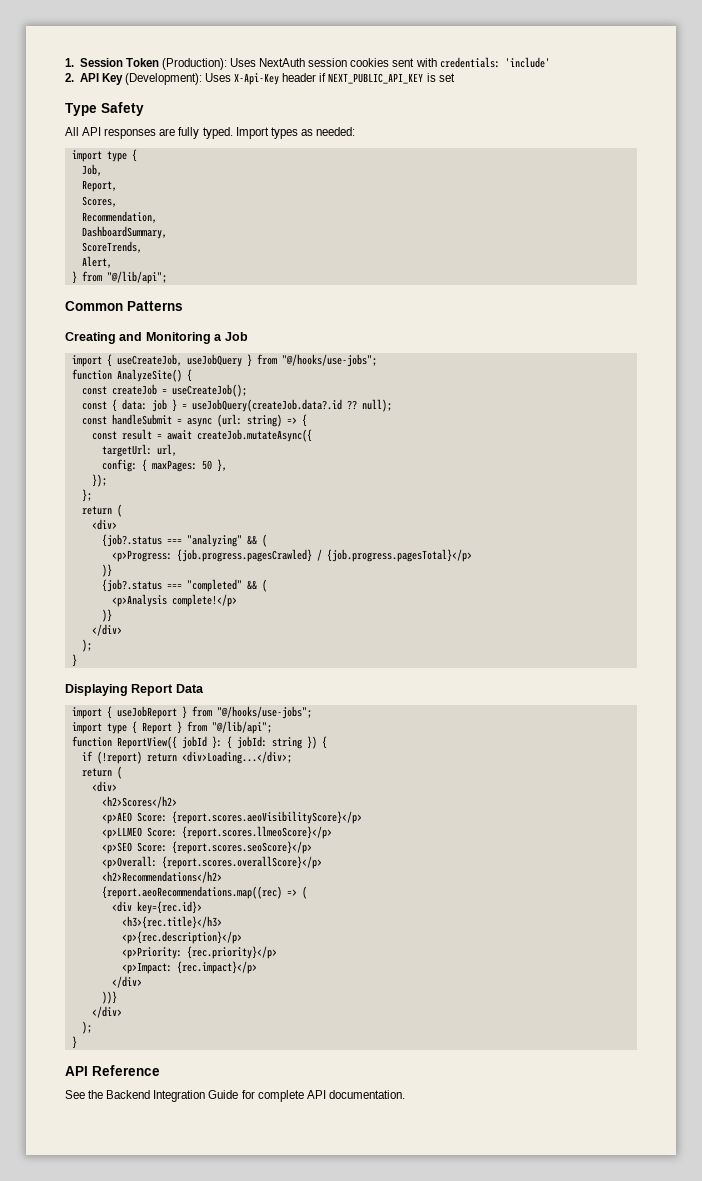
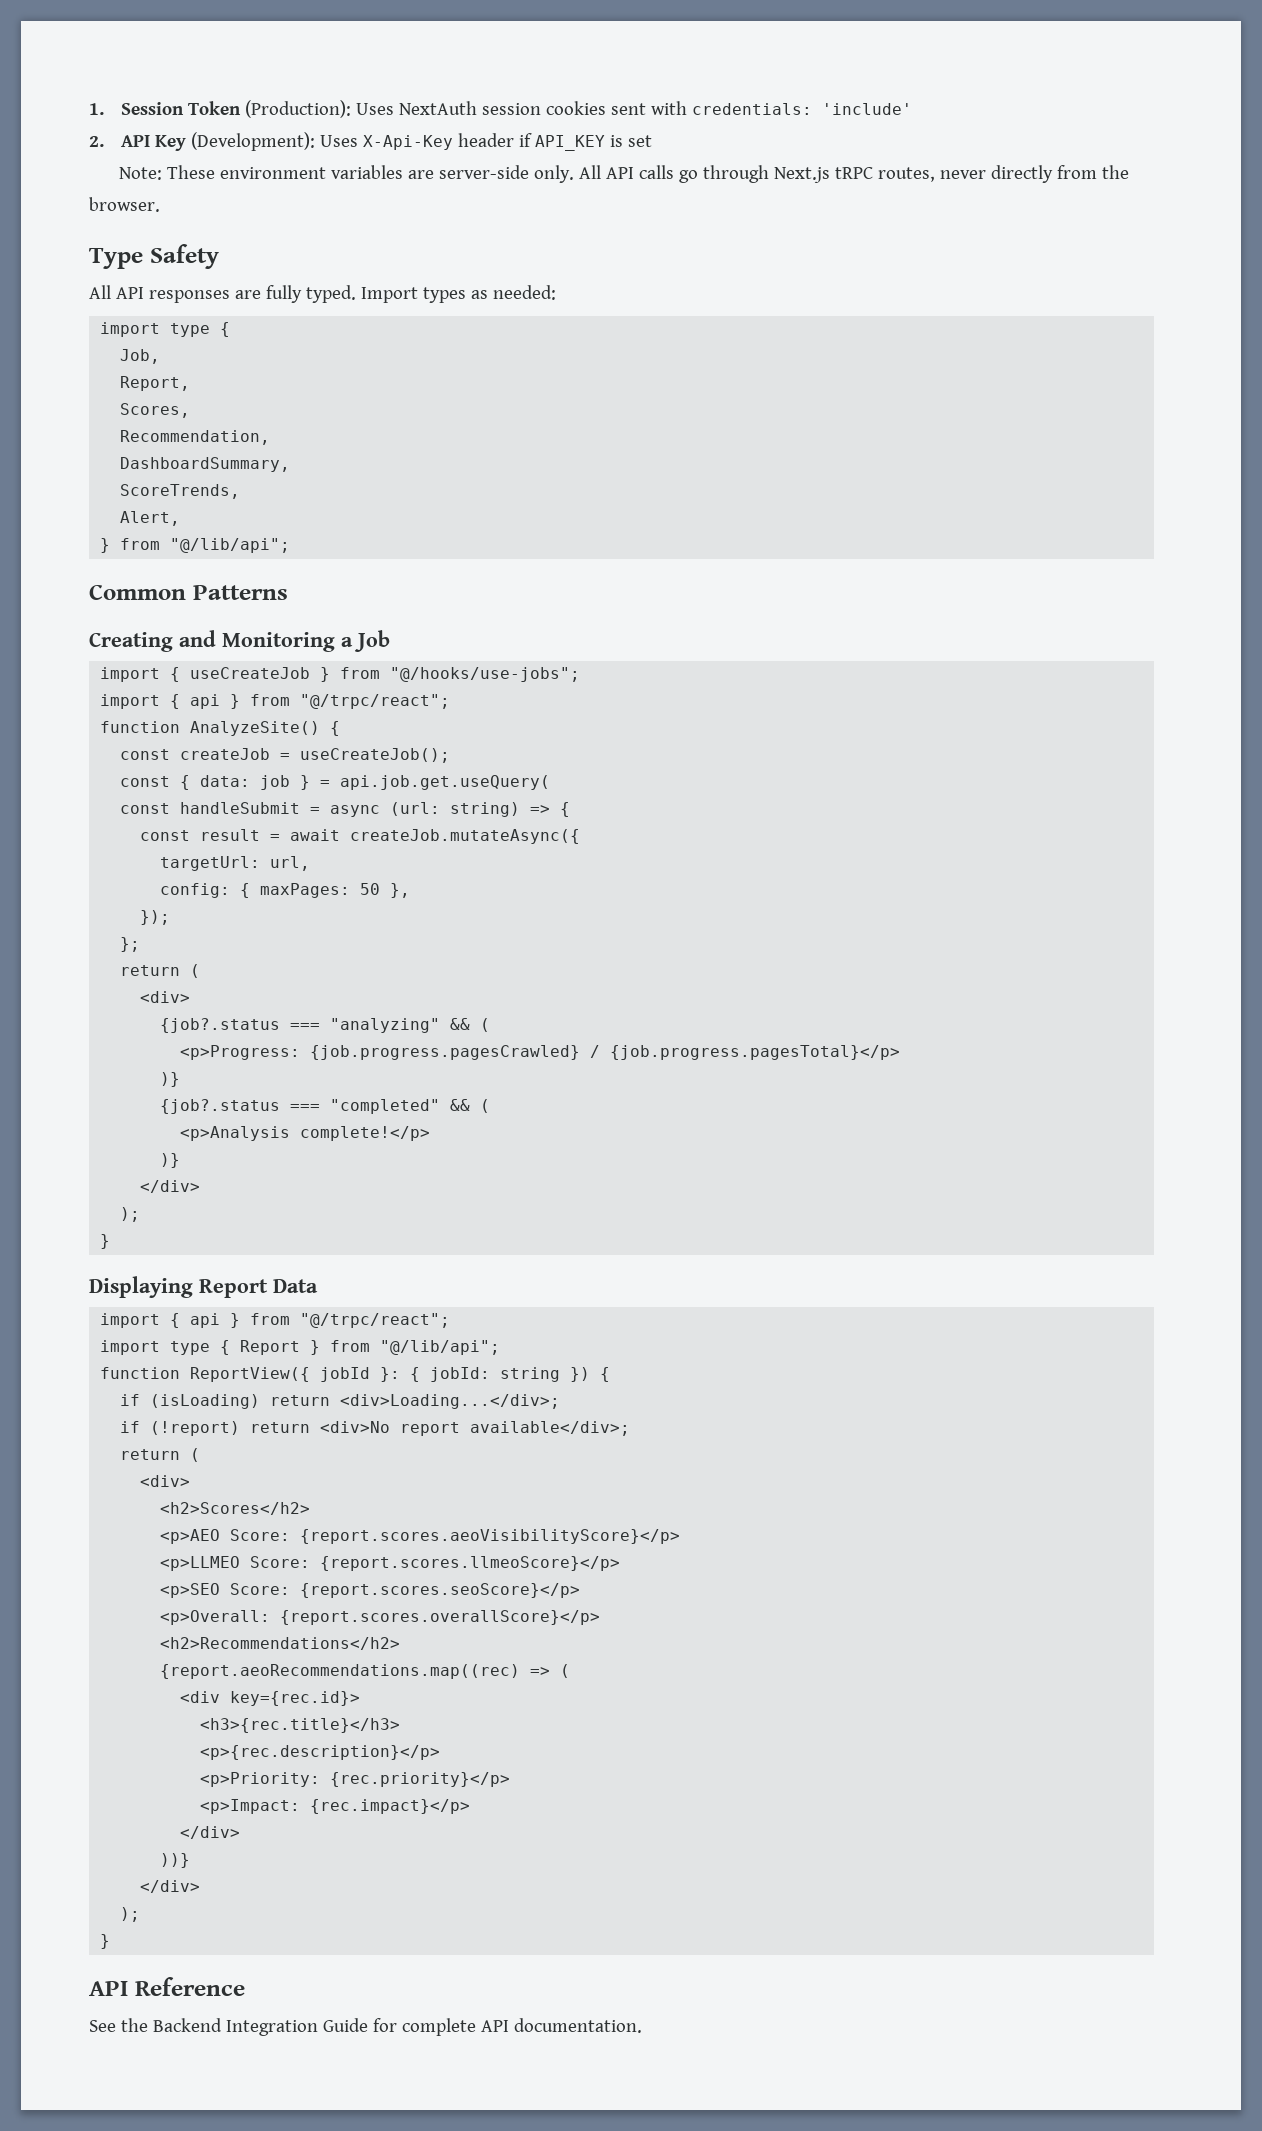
- 2. API Key (Development): Uses X-Api-Key header if NEXT_PUBLIC_API_KEY is set
+ 2. API Key (Development): Uses X-Api-Key header if API_KEY is set
+ Note: These environment variables are server-side only. All API calls go through Next.js tRPC routes, never directly from the browser.
- import { useCreateJob, useJobQuery } from "@/hooks/use-jobs";
+ import { useCreateJob } from "@/hooks/use-jobs";
+ import { api } from "@/trpc/react";
- const { data: job } = useJobQuery(createJob.data?.id ?? null);
+ const { data: job } = api.job.get.useQuery(
  Displaying Report Data
- import { useJobReport } from "@/hooks/use-jobs";
+ import { api } from "@/trpc/react";
+ if (isLoading) return <div>Loading...</div>;
- if (!report) return <div>Loading...</div>;
+ if (!report) return <div>No report available</div>;

